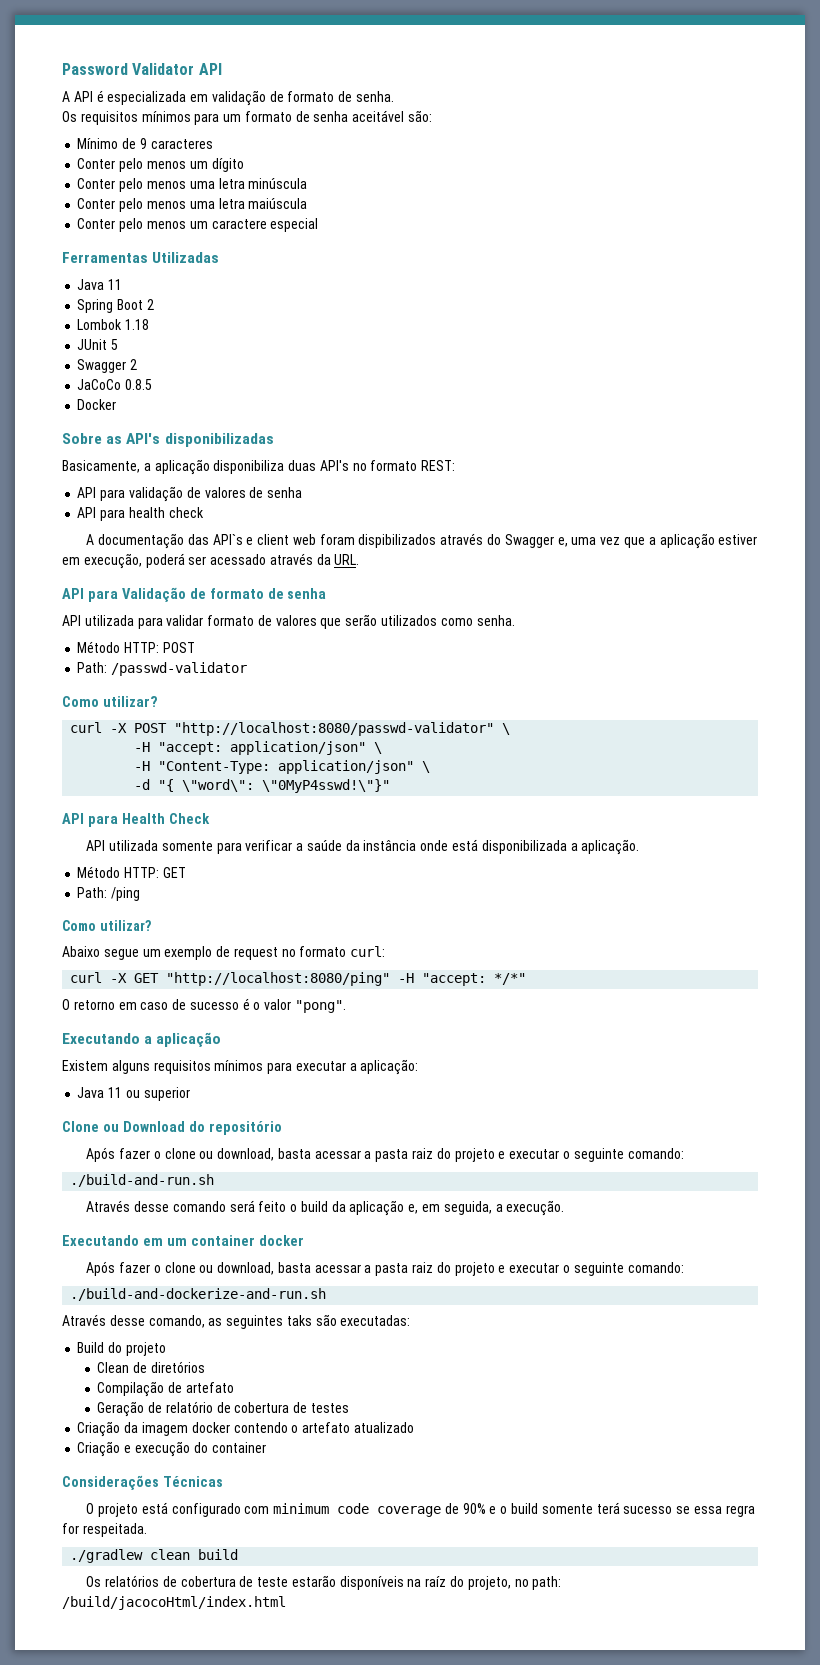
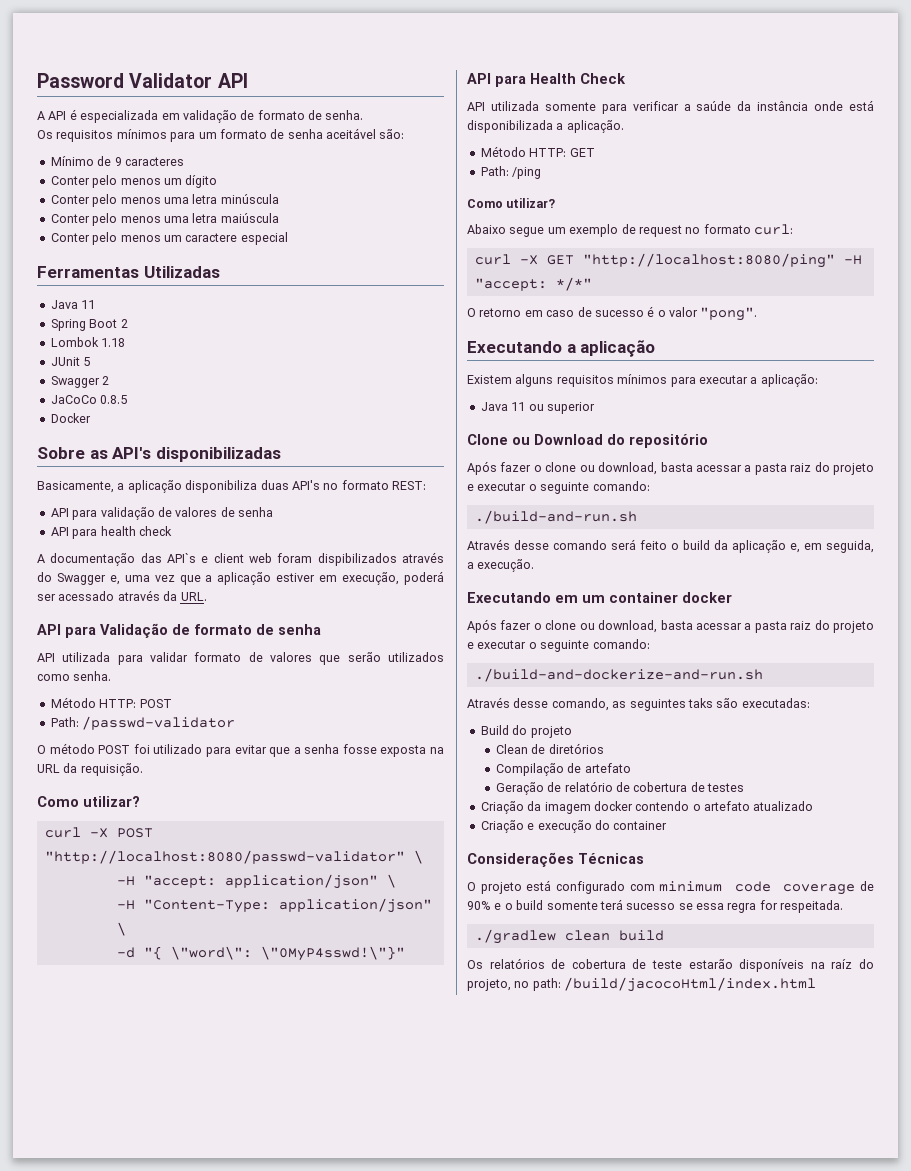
+ O método POST foi utilizado para evitar que a senha fosse exposta na URL da requisição.

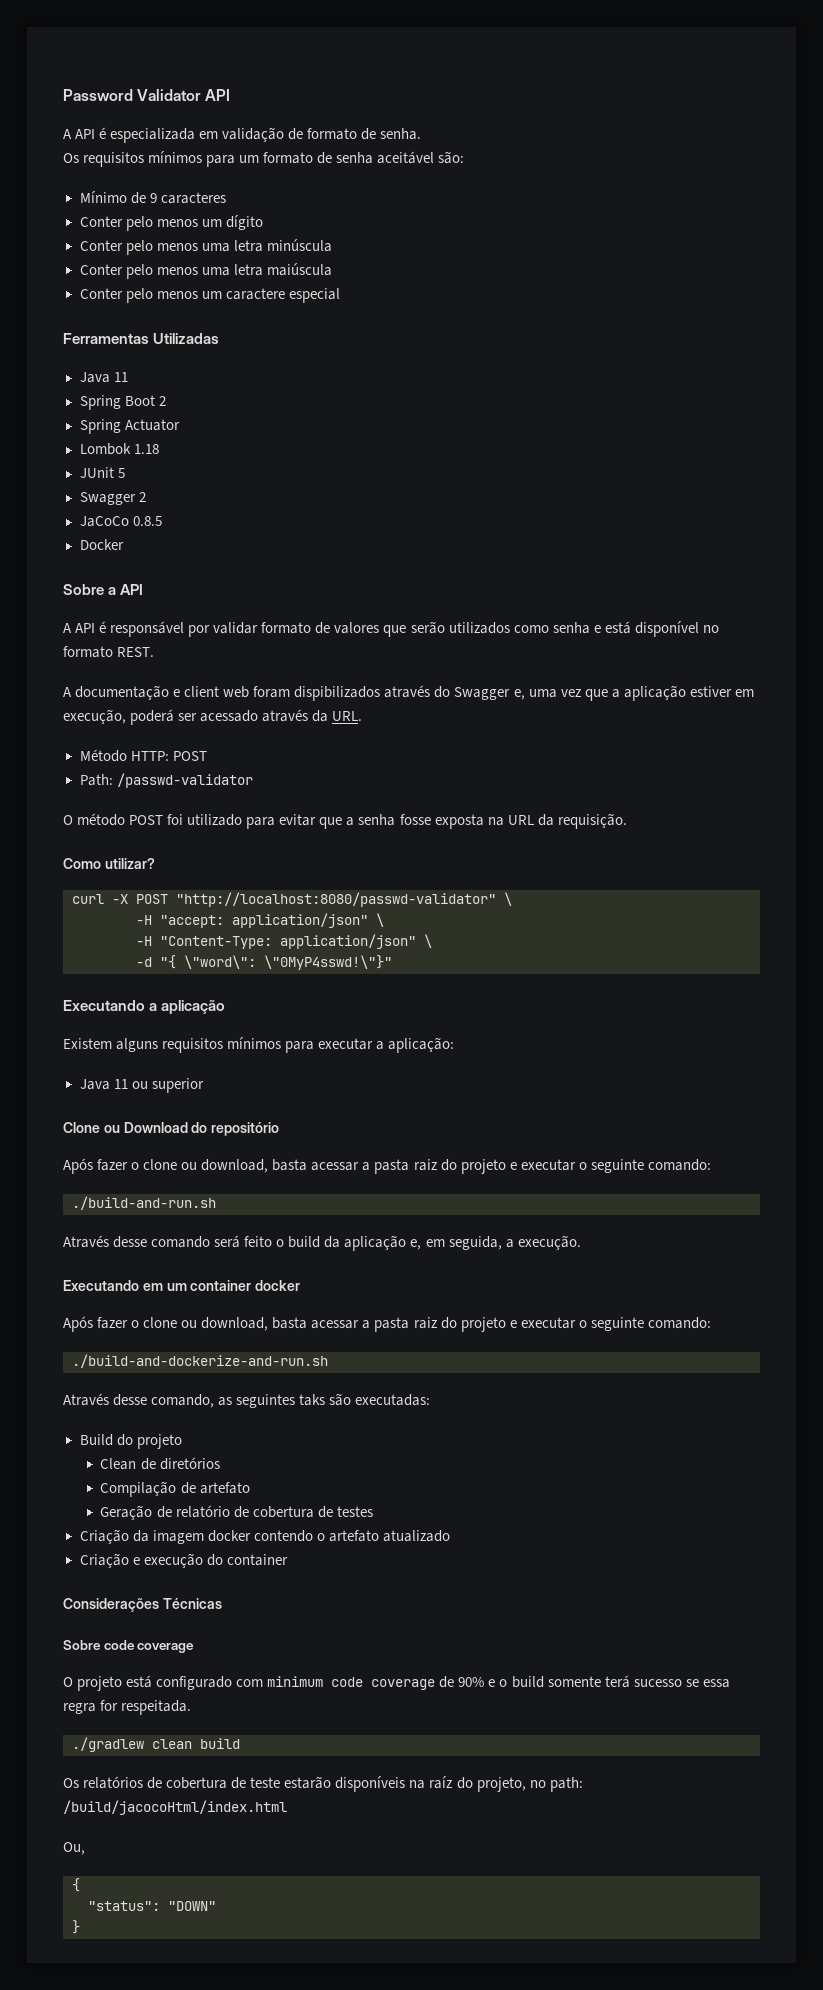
+ Spring Actuator
- Sobre as API's disponibilizadas
- Basicamente, a aplicação disponibiliza duas API's no formato REST:
- API para validação de valores de senha
- API para health check
+ Sobre a API
+ A API é responsável por validar formato de valores que serão utilizados como senha e está disponível no formato REST.
- A documentação das API`s e client web foram dispibilizados através do Swagger e, uma vez que a aplicação estiver em execução, poderá ser acessado através da URL.
+ A documentação e client web foram dispibilizados através do Swagger e, uma vez que a aplicação estiver em execução, poderá ser acessado através da URL.
- API para Validação de formato de senha
- API utilizada para validar formato de valores que serão utilizados como senha.
- API para Health Check
- API utilizada somente para verificar a saúde da instância onde está disponibilizada a aplicação.
- Método HTTP: GET
- Path: /ping
- Como utilizar?
- Abaixo segue um exemplo de request no formato curl:
- curl -X GET "http://localhost:8080/ping" -H "accept: */*"
- O retorno em caso de sucesso é o valor "pong".
+ Sobre code coverage
+ Ou,
+ {
+ "status": "DOWN"
+ }

